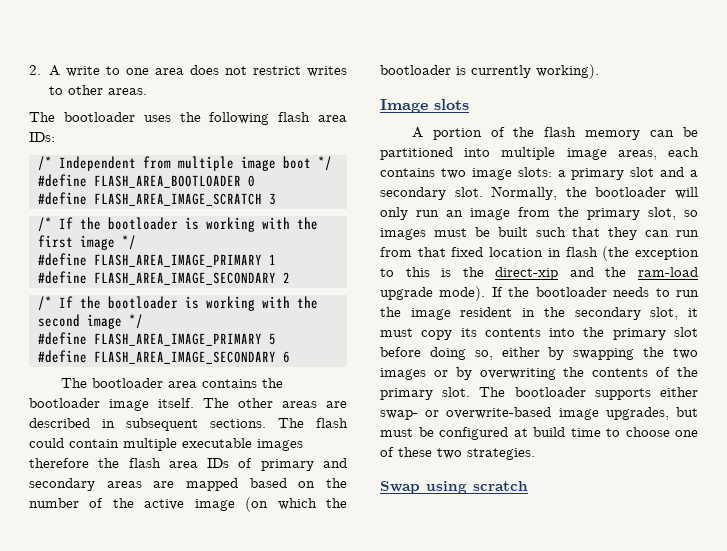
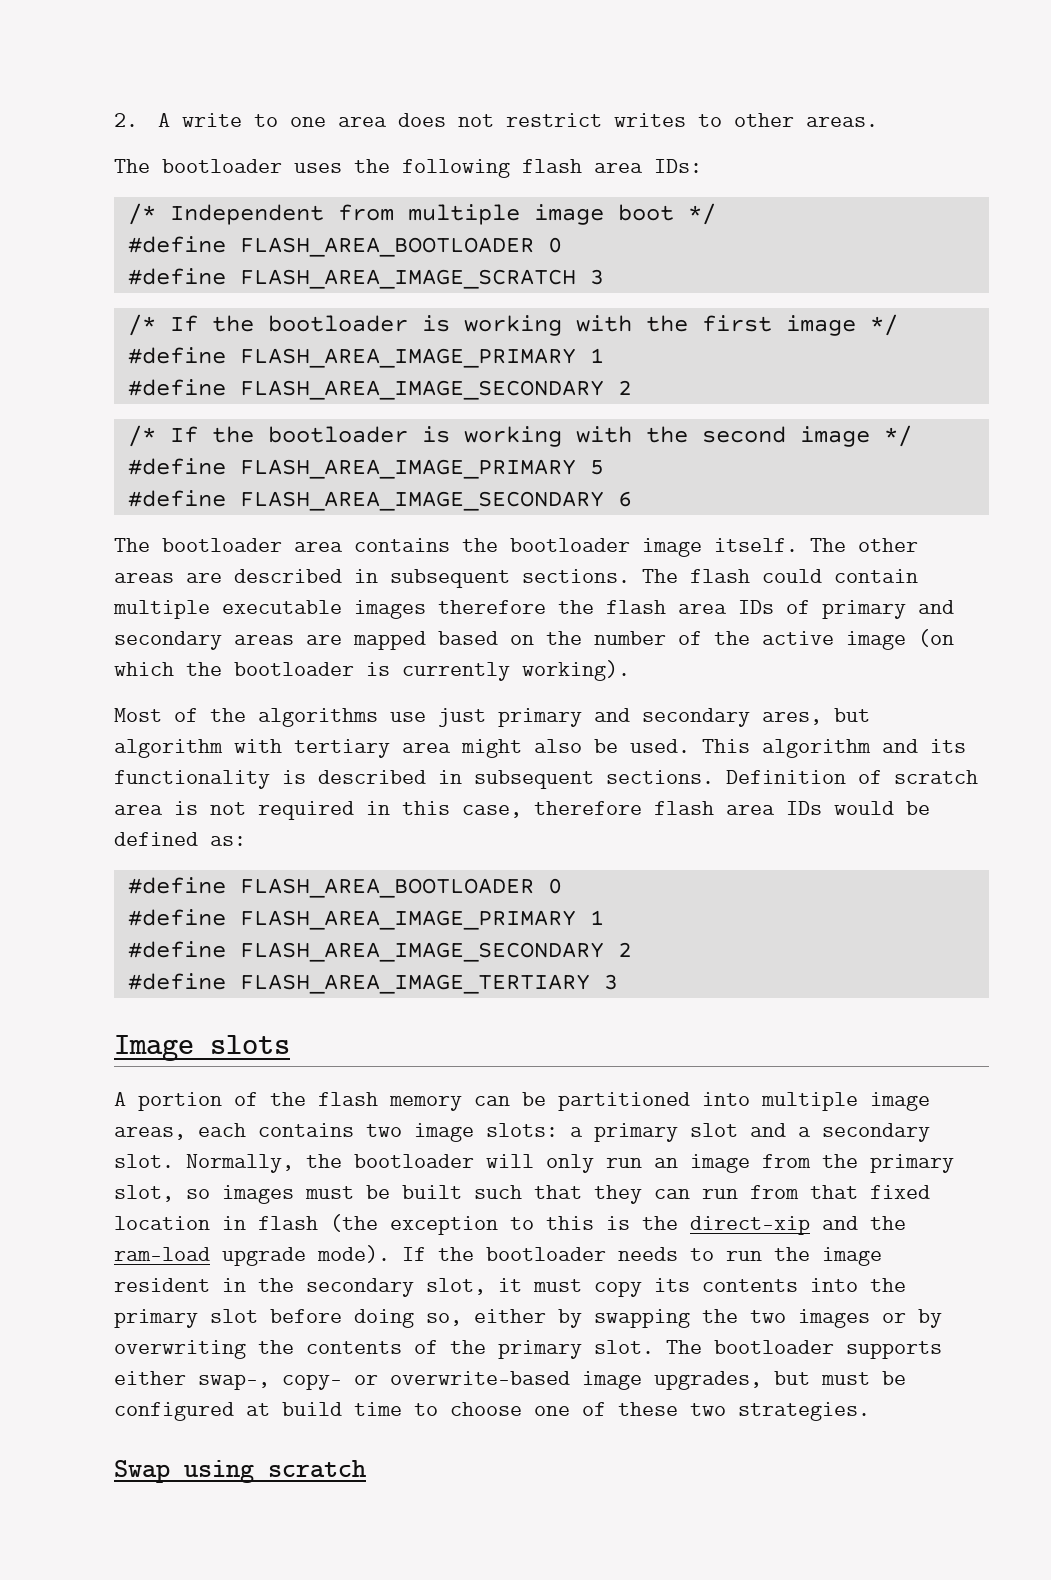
+ Most of the algorithms use just primary and secondary ares, but algorithm with tertiary area might also be used. This algorithm and its functionality is described in subsequent sections. Definition of scratch area is not required in this case, therefore flash area IDs would be defined as:
+ #define FLASH_AREA_BOOTLOADER 0
+ #define FLASH_AREA_IMAGE_PRIMARY 1
+ #define FLASH_AREA_IMAGE_SECONDARY 2
+ #define FLASH_AREA_IMAGE_TERTIARY 3
- The bootloader supports either swap- or overwrite-based image upgrades, but must be configured at build time to choose one of these two strategies.
+ The bootloader supports either swap-, copy- or overwrite-based image upgrades, but must be configured at build time to choose one of these two strategies.

